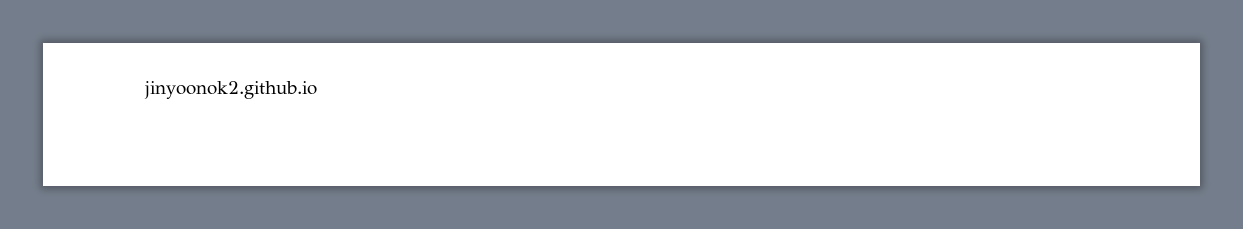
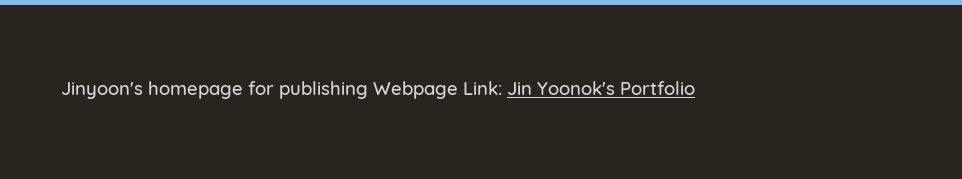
- jinyoonok2.github.io
+ Jinyoon's homepage for publishing Webpage Link: Jin Yoonok's Portfolio

